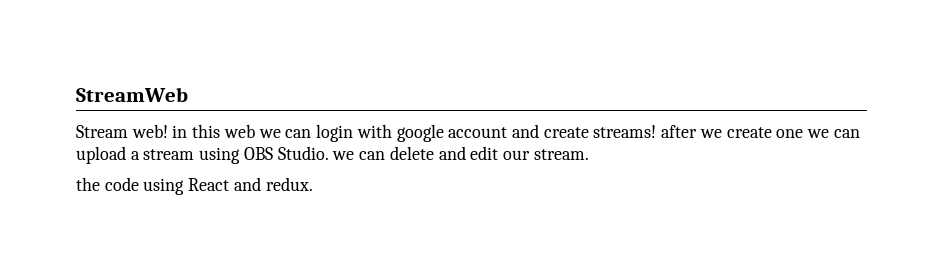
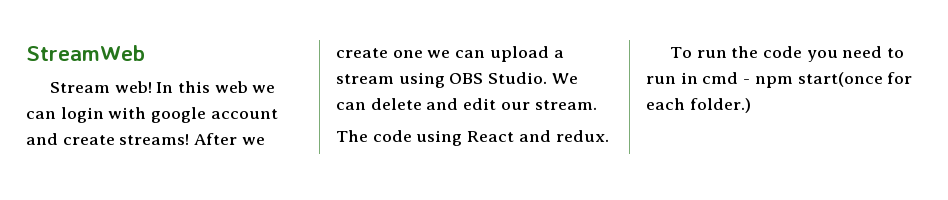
- Stream web! in this web we can login with google account and create streams! after we create one we can upload a stream using OBS Studio. we can delete and edit our stream.
+ Stream web! In this web we can login with google account and create streams! After we create one we can upload a stream using OBS Studio. We can delete and edit our stream.
- the code using React and redux.
+ The code using React and redux.
+ To run the code you need to run in cmd - npm start(once for each folder.)

